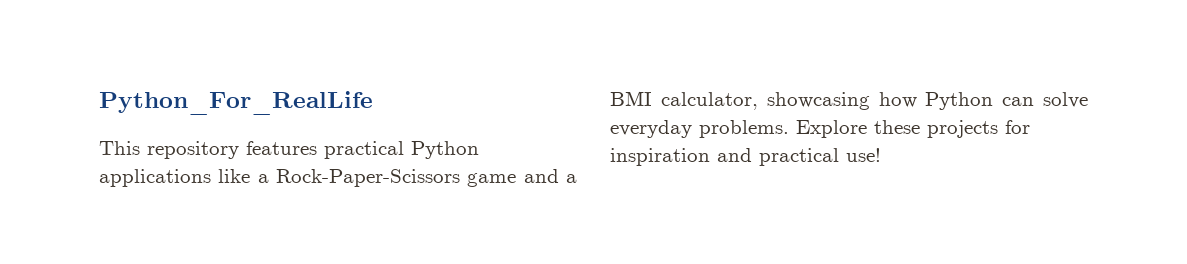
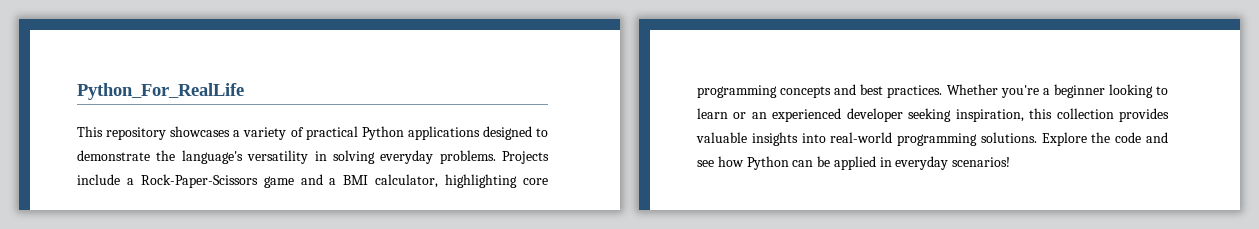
- This repository features practical Python applications like a Rock-Paper-Scissors game and a BMI calculator, showcasing how Python can solve everyday problems. Explore these projects for inspiration and practical use!
+ This repository showcases a variety of practical Python applications designed to demonstrate the language's versatility in solving everyday problems. Projects include a Rock-Paper-Scissors game and a BMI calculator, highlighting core programming concepts and best practices. Whether you're a beginner looking to learn or an experienced developer seeking inspiration, this collection provides valuable insights into real-world programming solutions. Explore the code and see how Python can be applied in everyday scenarios!

